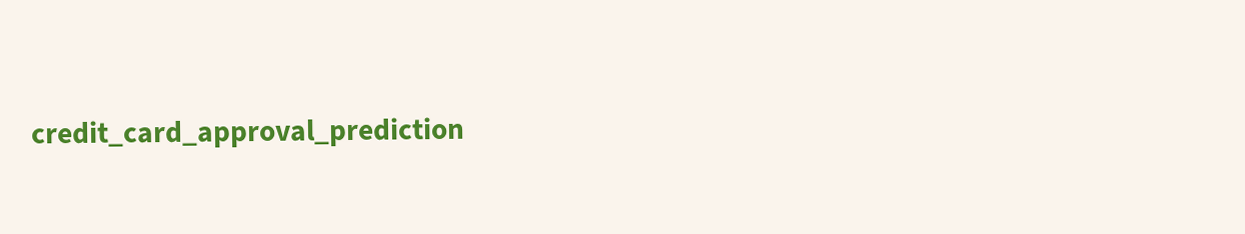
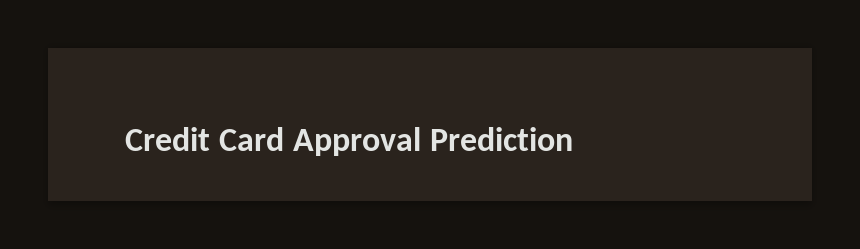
- credit_card_approval_prediction
+ Credit Card Approval Prediction

